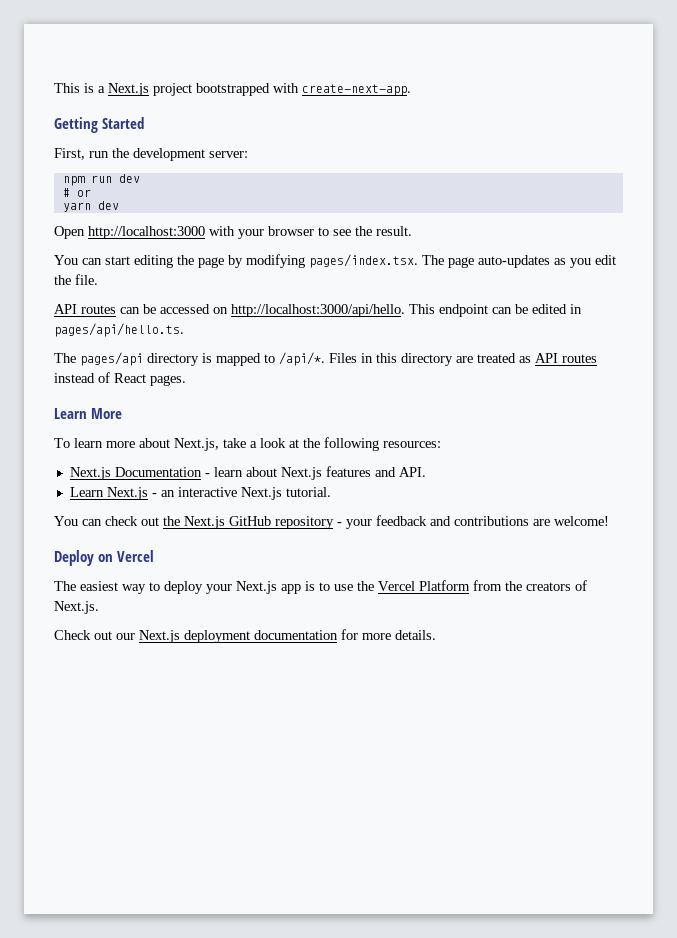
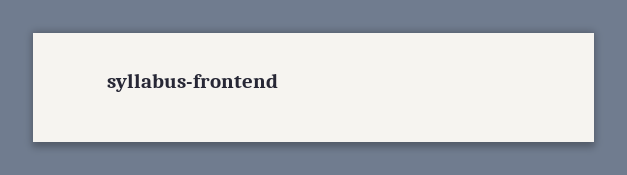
- This is a Next.js project bootstrapped with create-next-app.
- Getting Started
- First, run the development server:
- npm run dev
- # or
- yarn dev
- Open http://localhost:3000 with your browser to see the result.
- You can start editing the page by modifying pages/index.tsx. The page auto-updates as you edit the file.
- API routes can be accessed on http://localhost:3000/api/hello. This endpoint can be edited in pages/api/hello.ts.
- The pages/api directory is mapped to /api/*. Files in this directory are treated as API routes instead of React pages.
- Learn More
- To learn more about Next.js, take a look at the following resources:
- Next.js Documentation - learn about Next.js features and API.
- Learn Next.js - an interactive Next.js tutorial.
- You can check out the Next.js GitHub repository - your feedback and contributions are welcome!
- Deploy on Vercel
- The easiest way to deploy your Next.js app is to use the Vercel Platform from the creators of Next.js.
- Check out our Next.js deployment documentation for more details.
+ syllabus-frontend

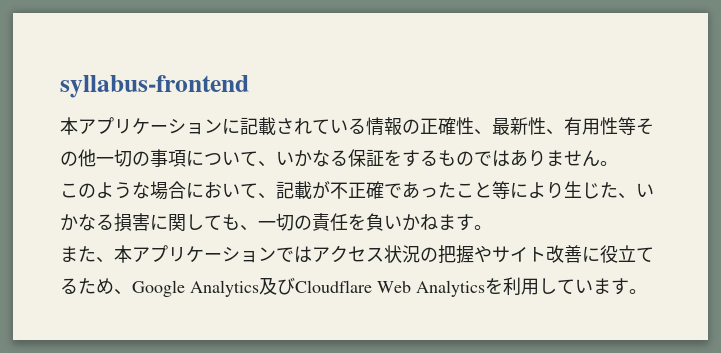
+ 本アプリケーションに記載されている情報の正確性、最新性、有用性等その他一切の事項について、いかなる保証をするものではありません。
+ このような場合において、記載が不正確であったこと等により生じた、いかなる損害に関しても、一切の責任を負いかねます。
+ また、本アプリケーションではアクセス状況の把握やサイト改善に役立てるため、Google Analytics及びCloudflare Web Analyticsを利用しています。

